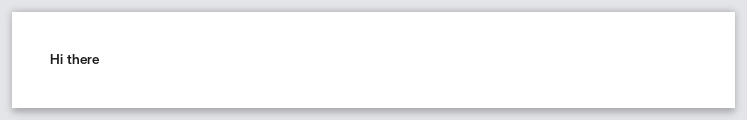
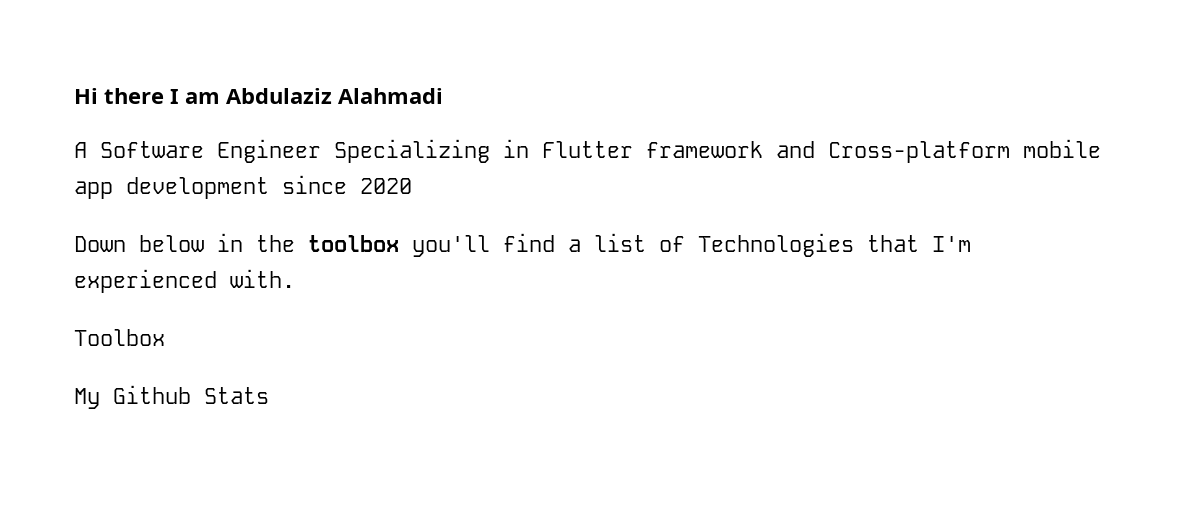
- Hi there
+ Hi there I am Abdulaziz Alahmadi
+ A Software Engineer Specializing in Flutter framework and Cross-platform mobile app development since 2020
+ Down below in the toolbox you'll find a list of Technologies that I'm experienced with.
+ Toolbox
+ My Github Stats

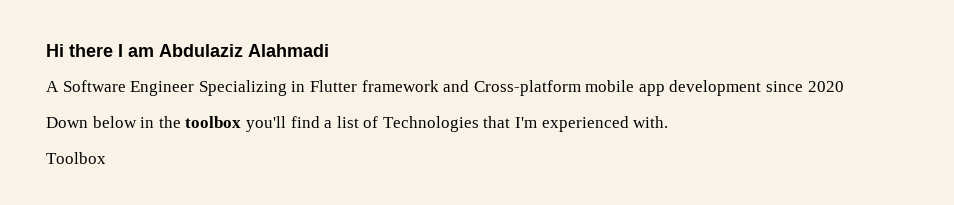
- My Github Stats

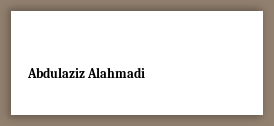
- Hi there I am Abdulaziz Alahmadi
- A Software Engineer Specializing in Flutter framework and Cross-platform mobile app development since 2020
- Down below in the toolbox you'll find a list of Technologies that I'm experienced with.
- Toolbox
+ Abdulaziz Alahmadi

